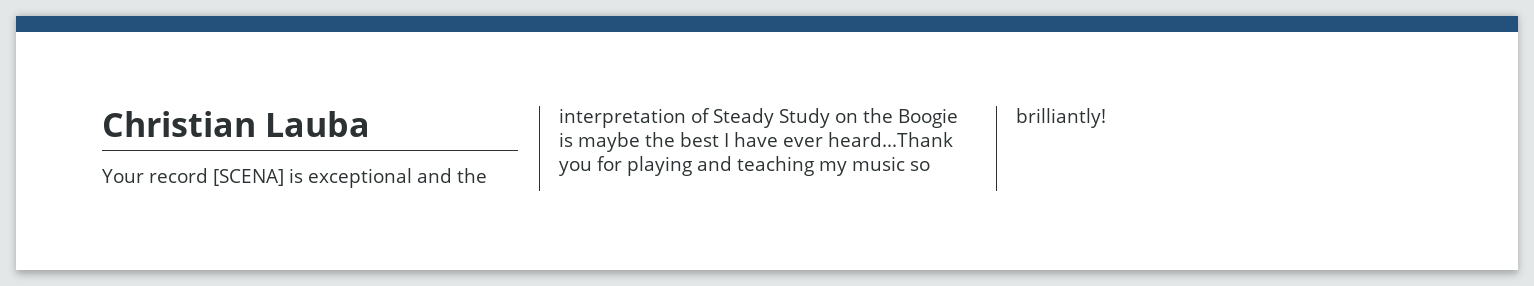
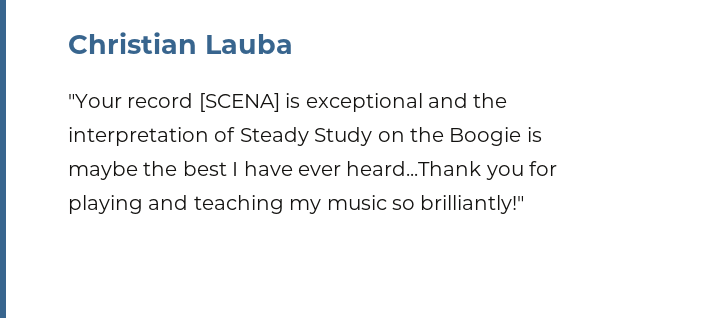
- Your record [SCENA] is exceptional and the interpretation of Steady Study on the Boogie is maybe the best I have ever heard...Thank you for playing and teaching my music so brilliantly!
+ "Your record [SCENA] is exceptional and the interpretation of Steady Study on the Boogie is maybe the best I have ever heard...Thank you for playing and teaching my music so brilliantly!"

